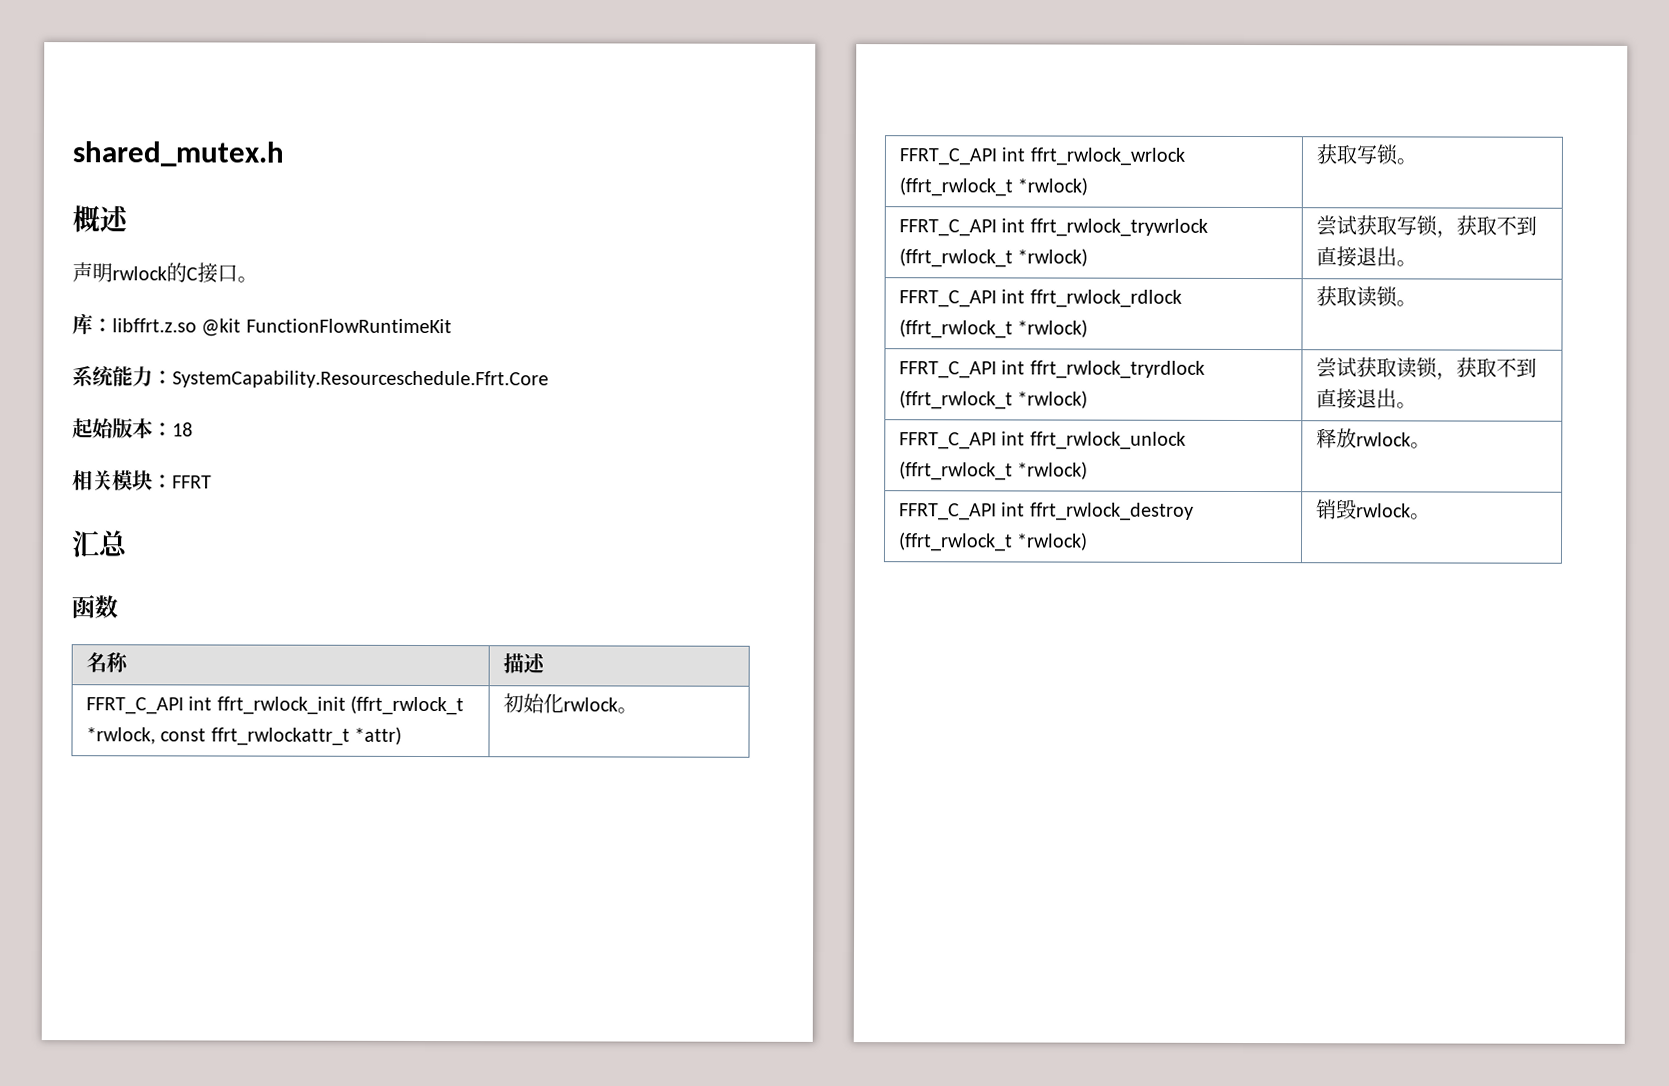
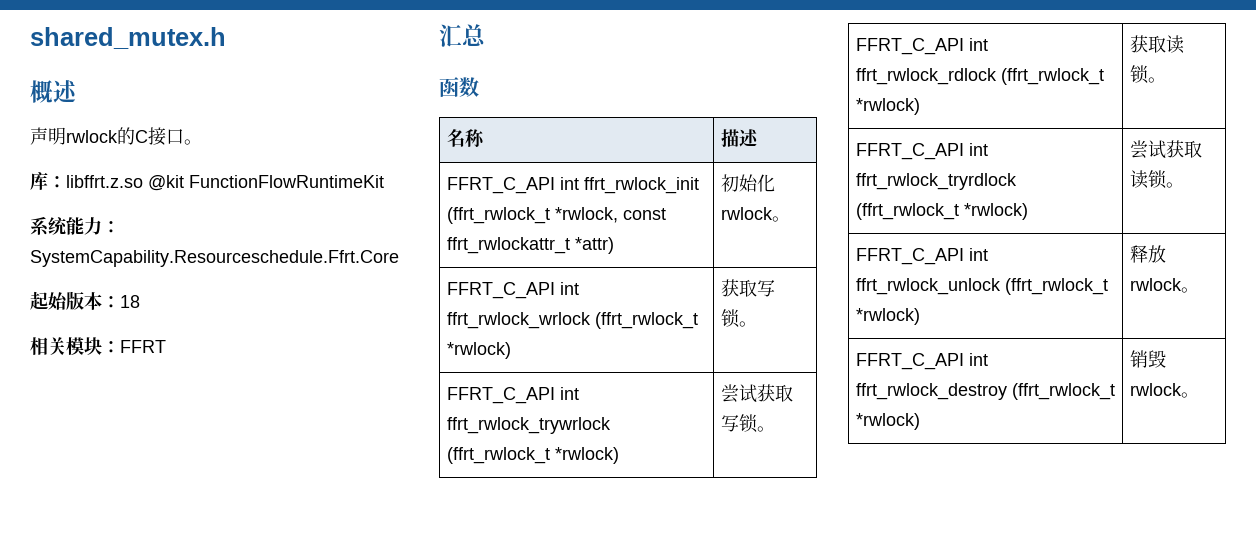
- FFRT_C_API int ffrt_rwlock_trywrlock (ffrt_rwlock_t *rwlock) | 尝试获取写锁，获取不到直接退出。
+ FFRT_C_API int ffrt_rwlock_trywrlock (ffrt_rwlock_t *rwlock) | 尝试获取写锁。
- FFRT_C_API int ffrt_rwlock_tryrdlock (ffrt_rwlock_t *rwlock) | 尝试获取读锁，获取不到直接退出。
+ FFRT_C_API int ffrt_rwlock_tryrdlock (ffrt_rwlock_t *rwlock) | 尝试获取读锁。

